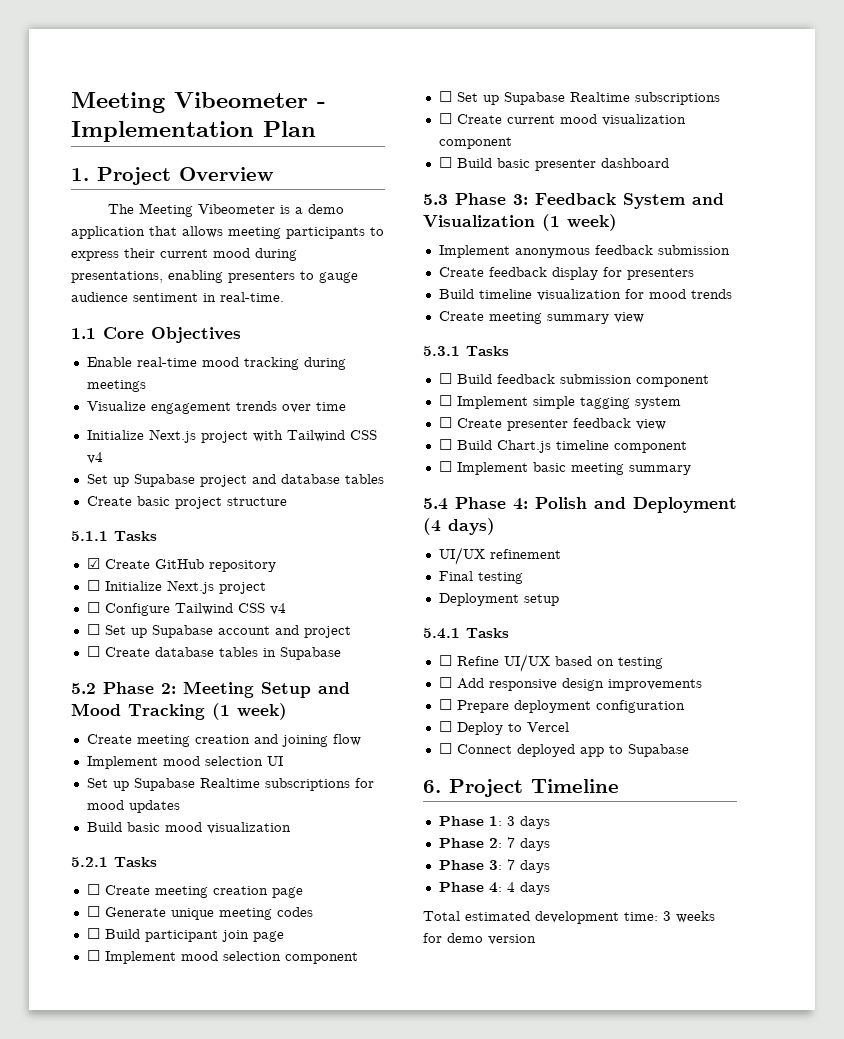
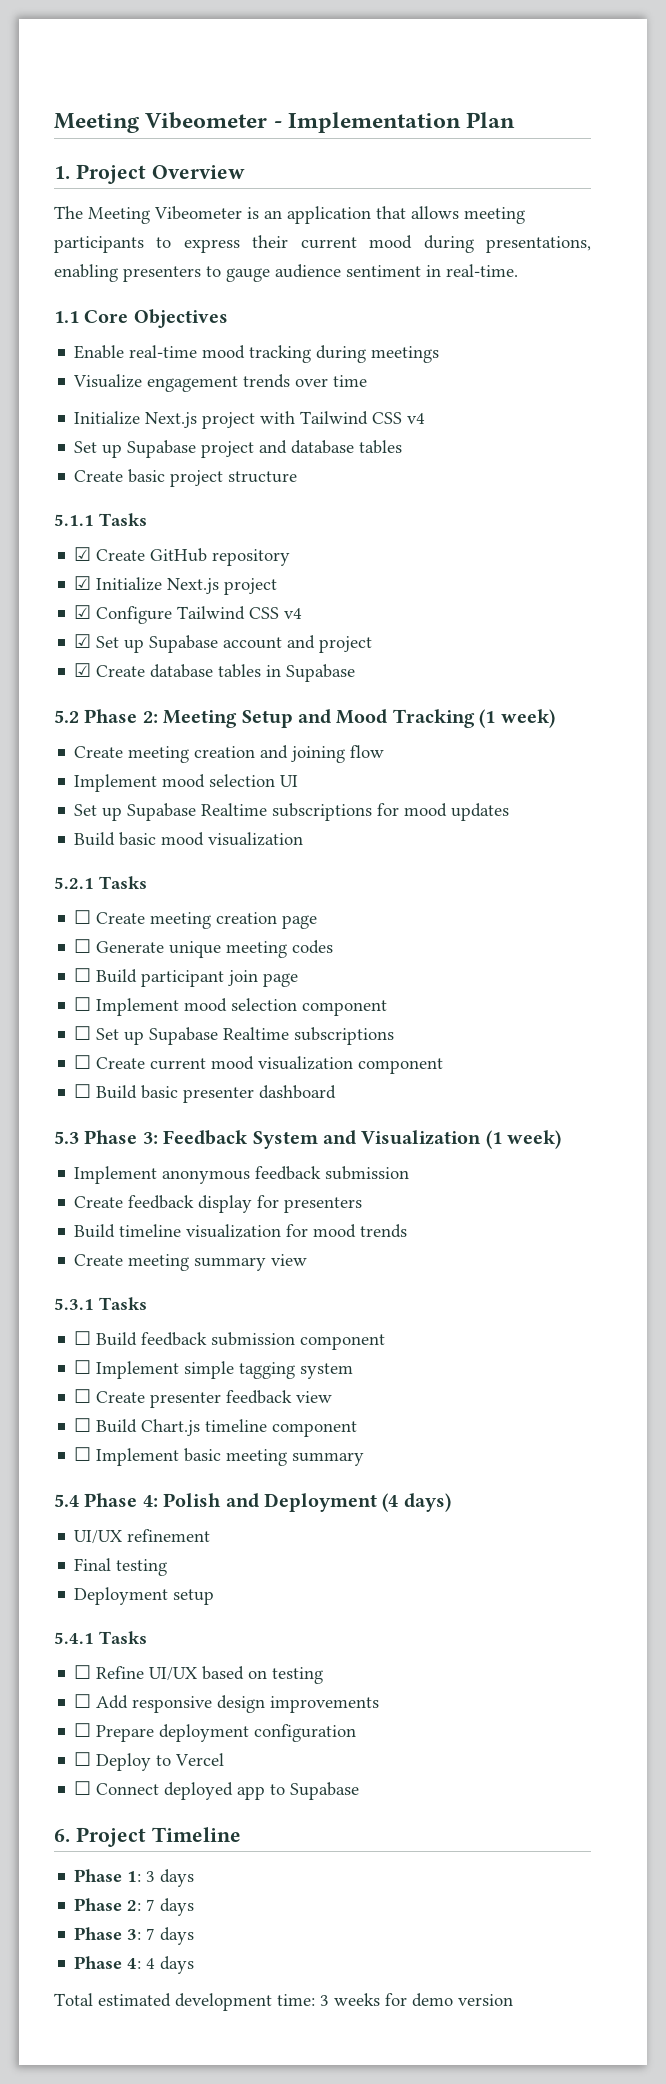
- The Meeting Vibeometer is a demo application that allows meeting participants to express their current mood during presentations, enabling presenters to gauge audience sentiment in real-time.
+ The Meeting Vibeometer is an application that allows meeting participants to express their current mood during presentations, enabling presenters to gauge audience sentiment in real-time.
- ☐ Initialize Next.js project
+ ☑ Initialize Next.js project
- ☐ Configure Tailwind CSS v4
+ ☑ Configure Tailwind CSS v4
- ☐ Set up Supabase account and project
+ ☑ Set up Supabase account and project
- ☐ Create database tables in Supabase
+ ☑ Create database tables in Supabase

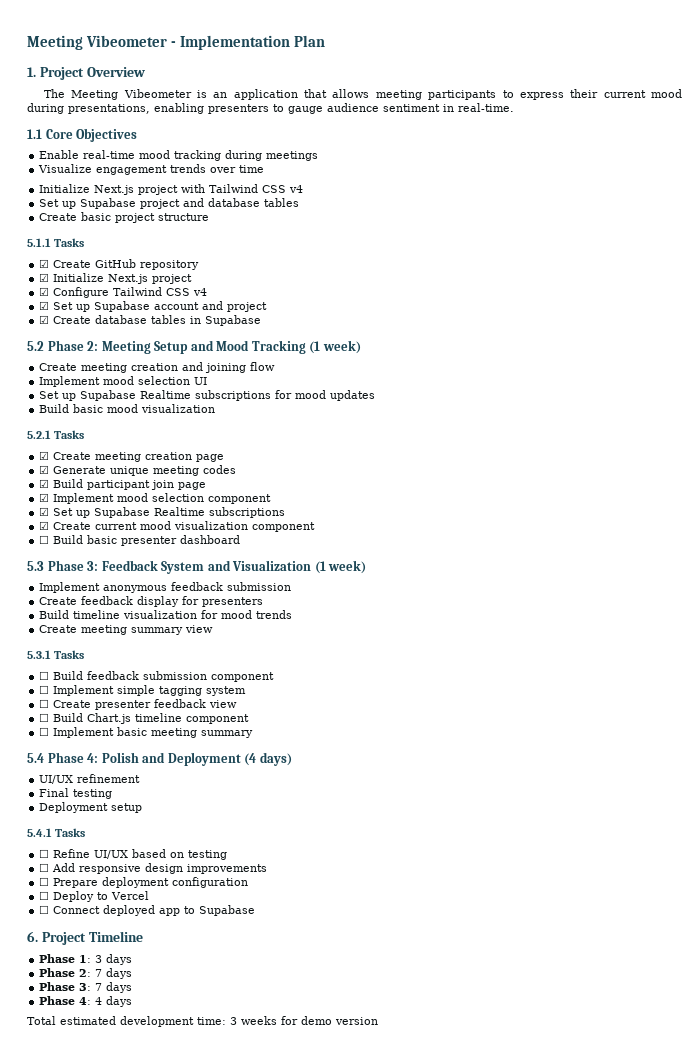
- ☐ Create meeting creation page
+ ☑ Create meeting creation page
- ☐ Generate unique meeting codes
+ ☑ Generate unique meeting codes
- ☐ Build participant join page
+ ☑ Build participant join page
- ☐ Implement mood selection component
+ ☑ Implement mood selection component
- ☐ Set up Supabase Realtime subscriptions
+ ☑ Set up Supabase Realtime subscriptions
- ☐ Create current mood visualization component
+ ☑ Create current mood visualization component

